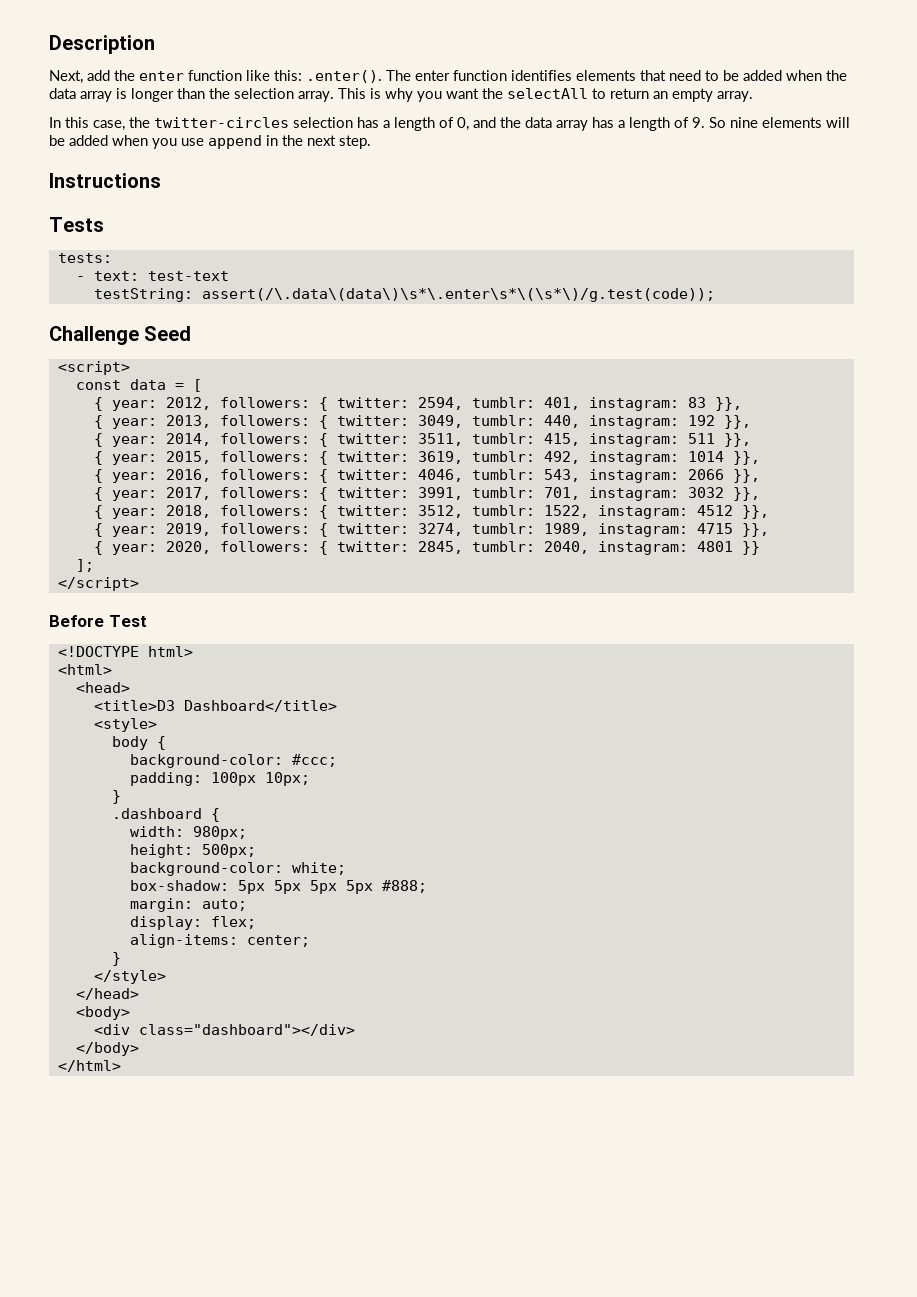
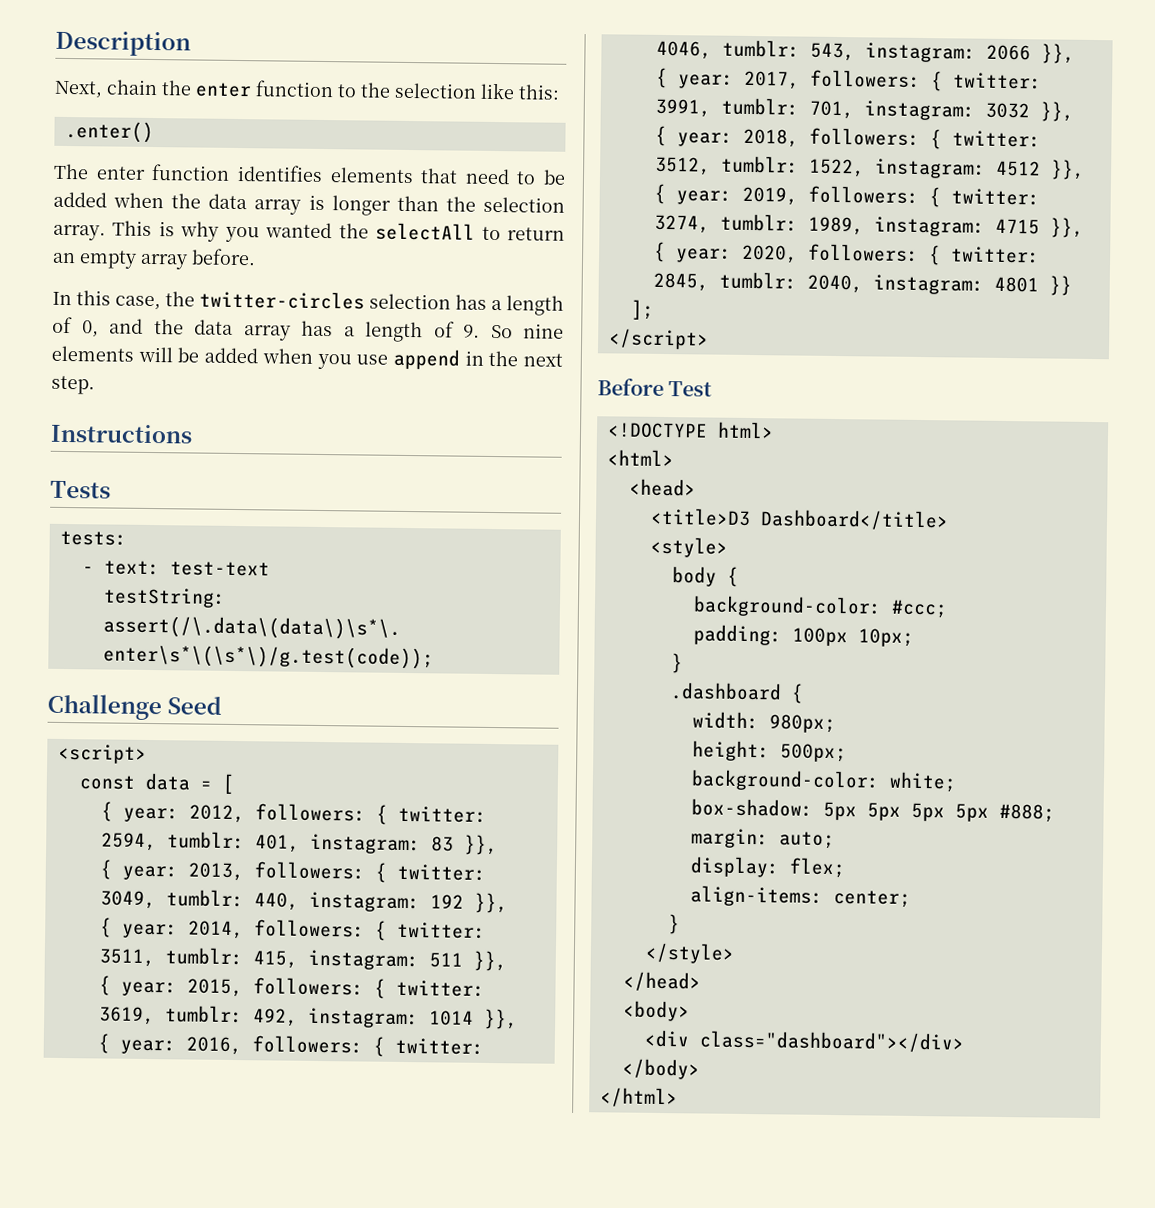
- Next, add the enter function like this: .enter(). The enter function identifies elements that need to be added when the data array is longer than the selection array.
+ Next, chain the enter function to the selection like this:
+ .enter()
+ The enter function identifies elements that need to be added when the data array is longer than the selection array.
- This is why you want the selectAll to return an empty array.
+ This is why you wanted the selectAll to return an empty array before.

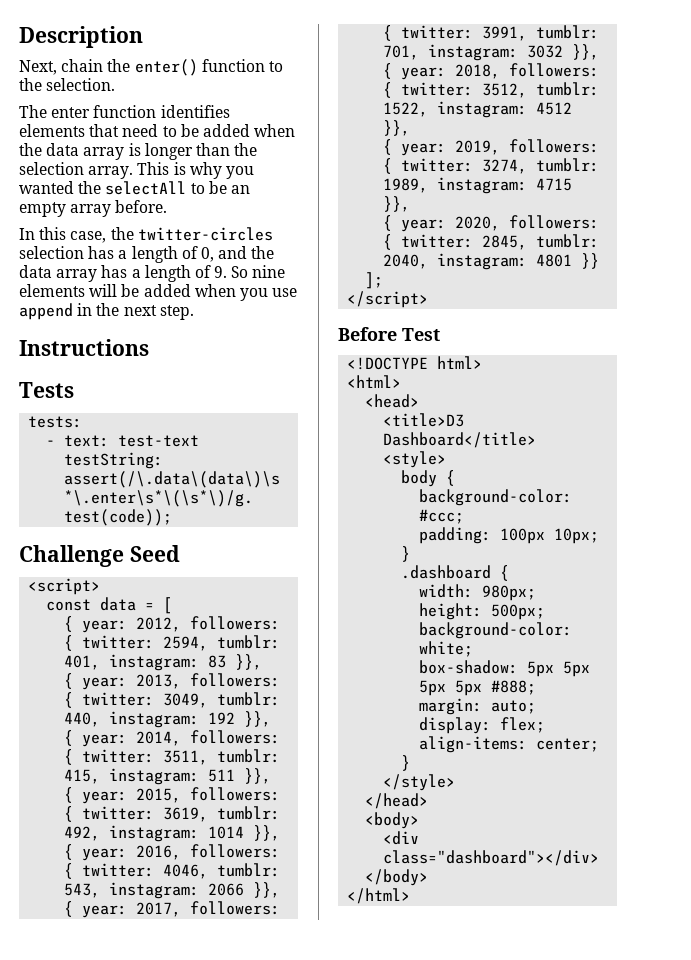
- Next, chain the enter function to the selection like this:
- .enter()
+ Next, chain the enter() function to the selection.
- This is why you wanted the selectAll to return an empty array before.
+ This is why you wanted the selectAll to be an empty array before.

